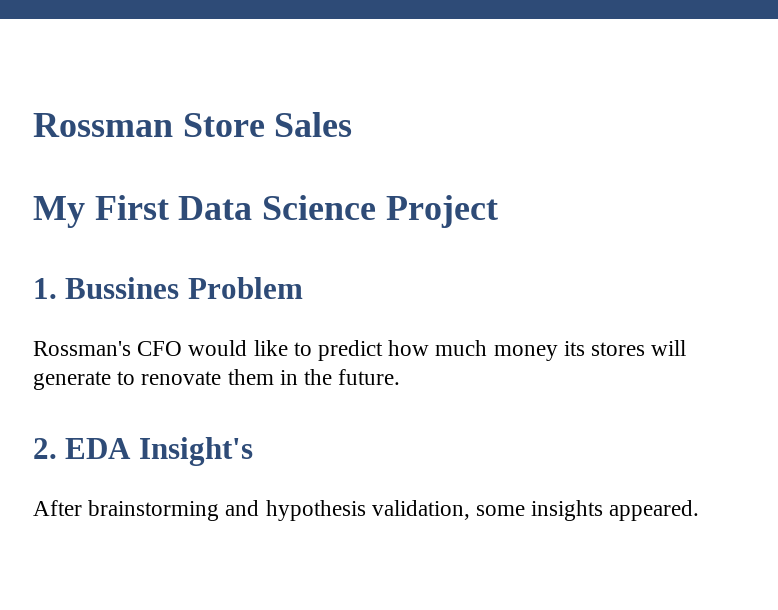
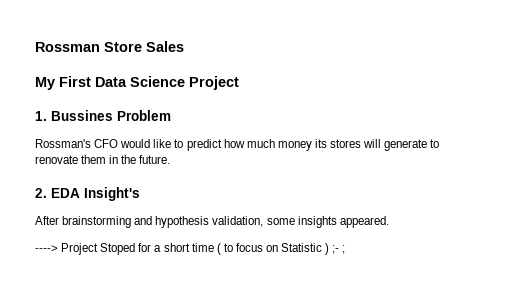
+ ----> Project Stoped for a short time ( to focus on Statistic ) ;- ;

